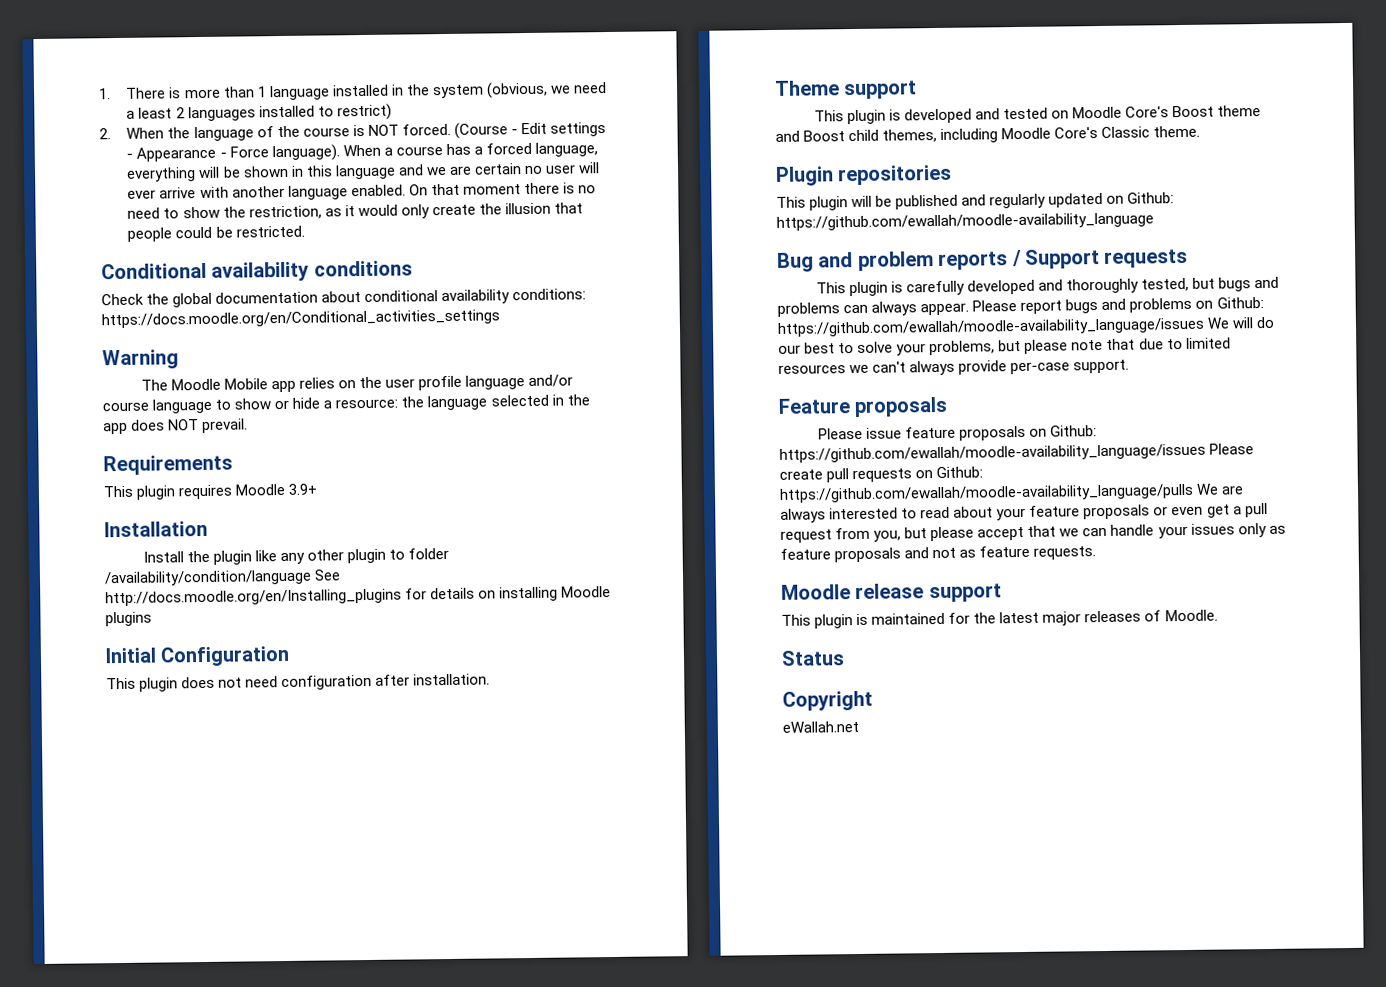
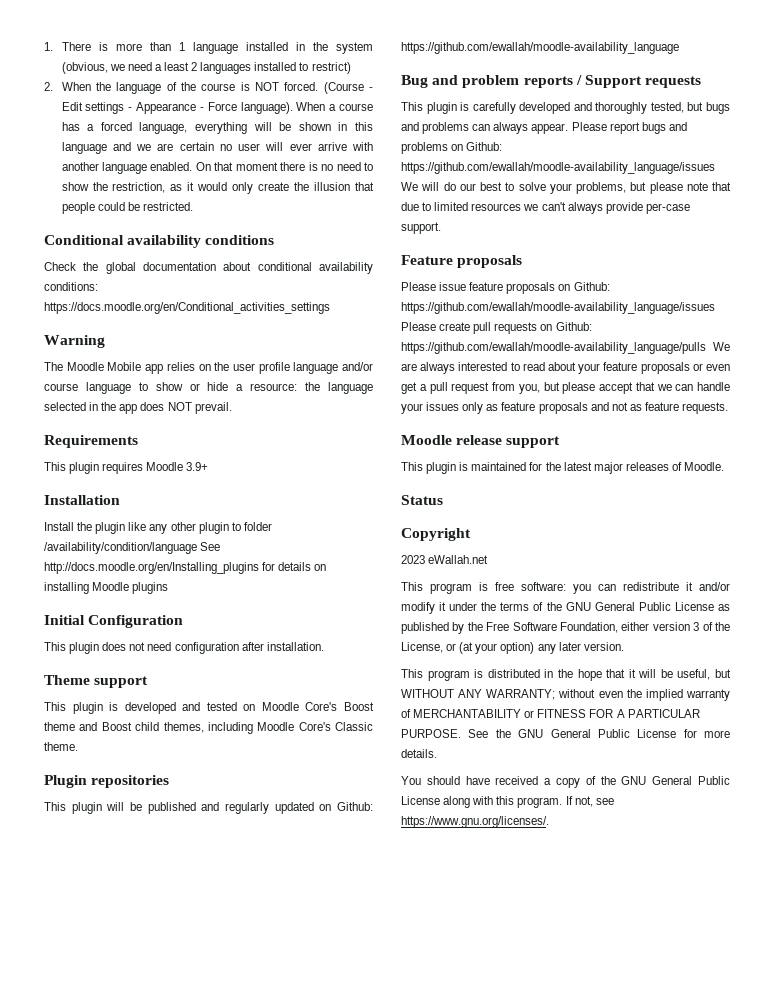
- eWallah.net
+ 2023 eWallah.net
+ This program is free software: you can redistribute it and/or modify it under the terms of the GNU General Public License as published by the Free Software Foundation, either version 3 of the License, or (at your option) any later version.
+ This program is distributed in the hope that it will be useful, but WITHOUT ANY WARRANTY; without even the implied warranty of MERCHANTABILITY or FITNESS FOR A PARTICULAR PURPOSE. See the GNU General Public License for more details.
+ You should have received a copy of the GNU General Public License along with this program. If not, see https://www.gnu.org/licenses/.

